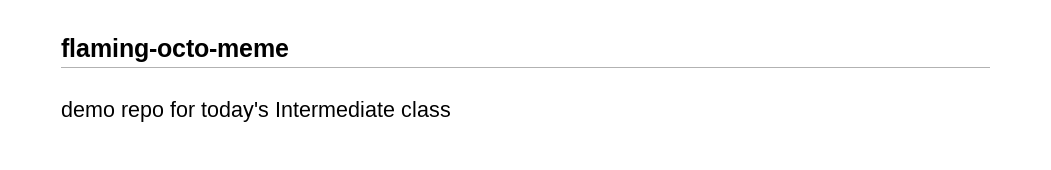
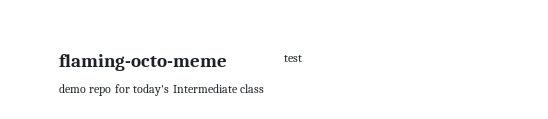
- demo repo for today's Intermediate class
+ demo repo for today's Intermediate class test

